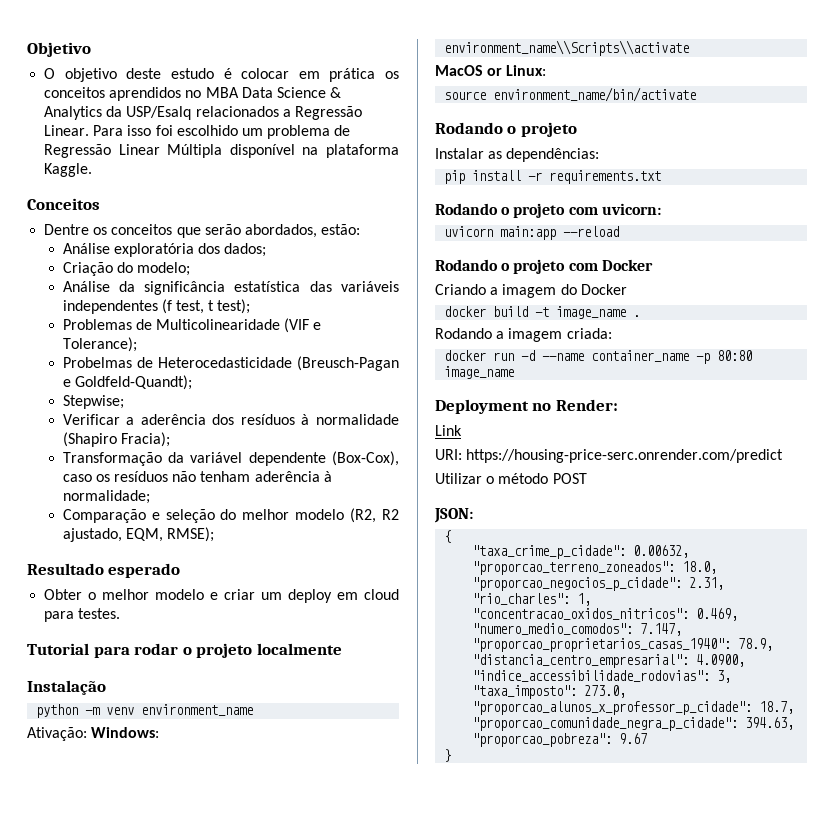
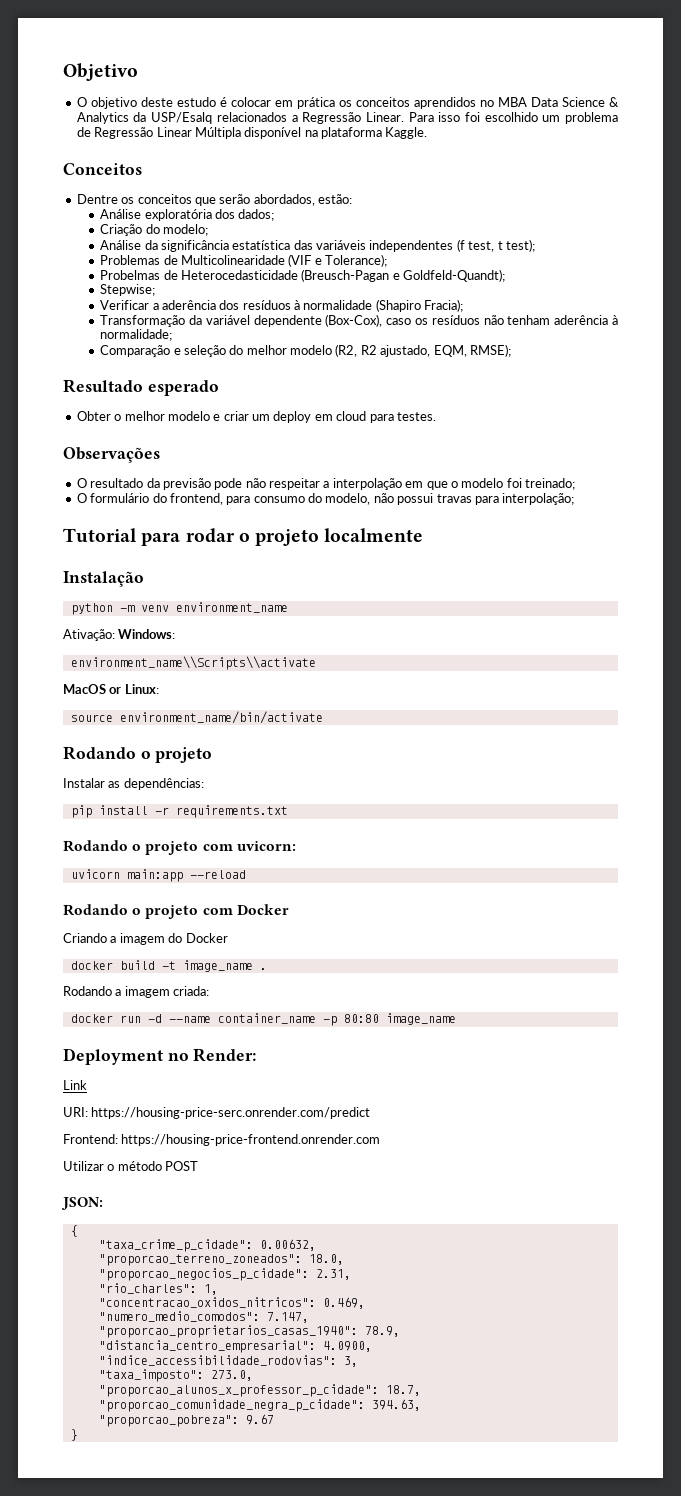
+ Observações
+ O resultado da previsão pode não respeitar a interpolação em que o modelo foi treinado;
+ O formulário do frontend, para consumo do modelo, não possui travas para interpolação;
+ Frontend: https://housing-price-frontend.onrender.com

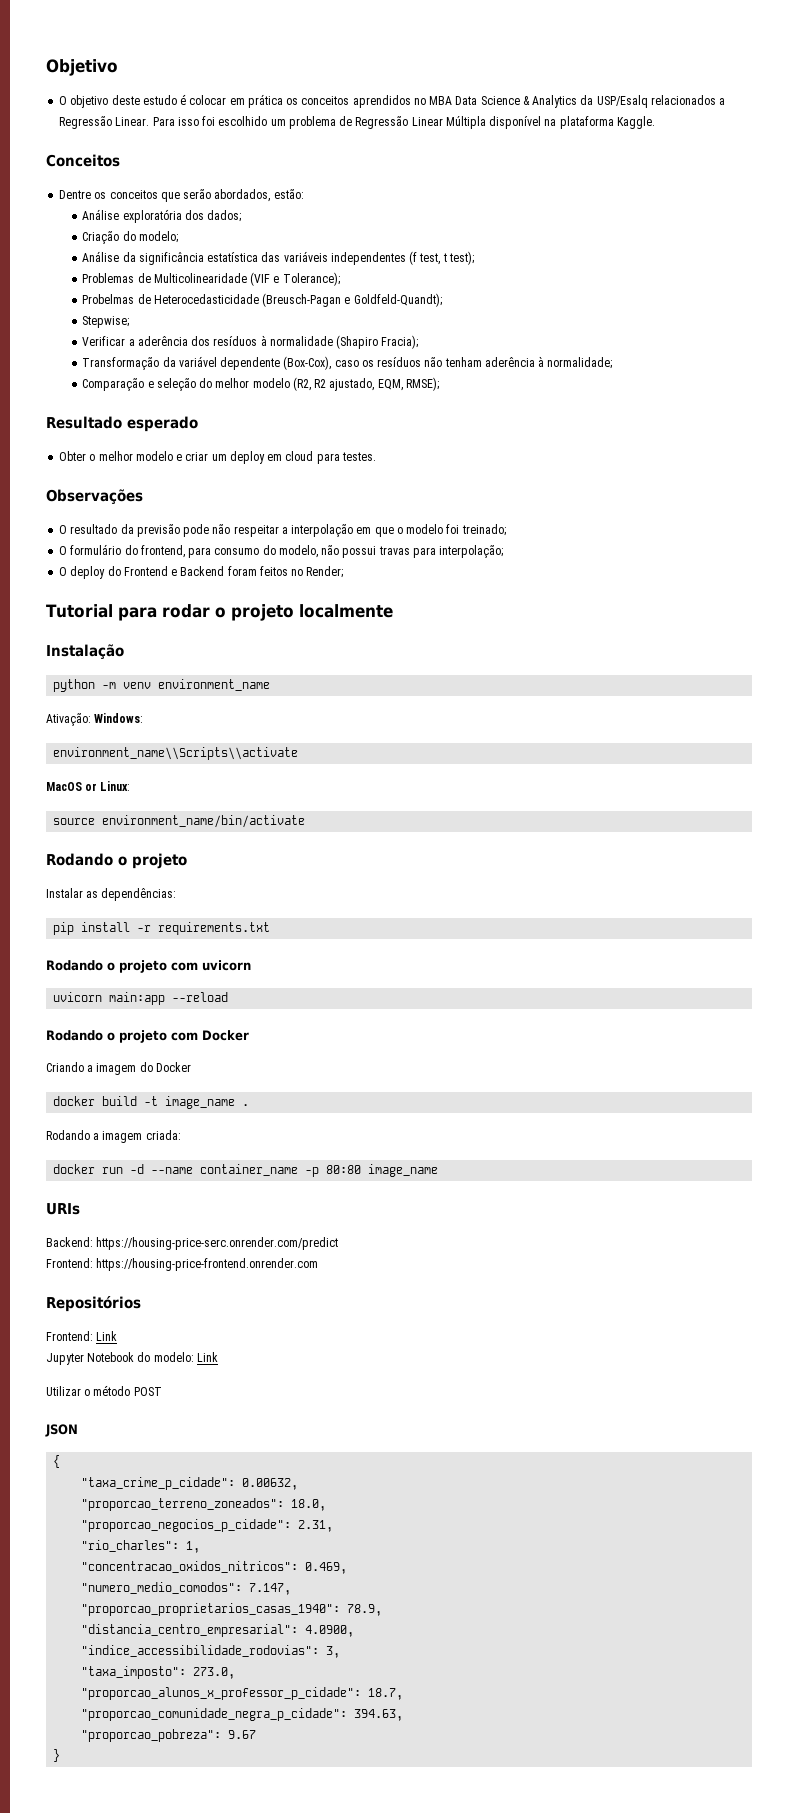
+ O deploy do Frontend e Backend foram feitos no Render;
- Rodando o projeto com uvicorn:
+ Rodando o projeto com uvicorn
- Deployment no Render:
- Link
- URI: https://housing-price-serc.onrender.com/predict
+ URIs
+ Backend: https://housing-price-serc.onrender.com/predict
  Frontend: https://housing-price-frontend.onrender.com
+ Repositórios
+ Frontend: Link
+ Jupyter Notebook do modelo: Link
- JSON:
+ JSON

